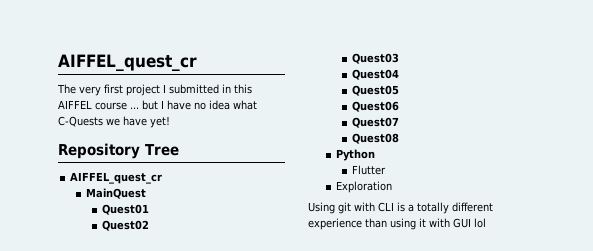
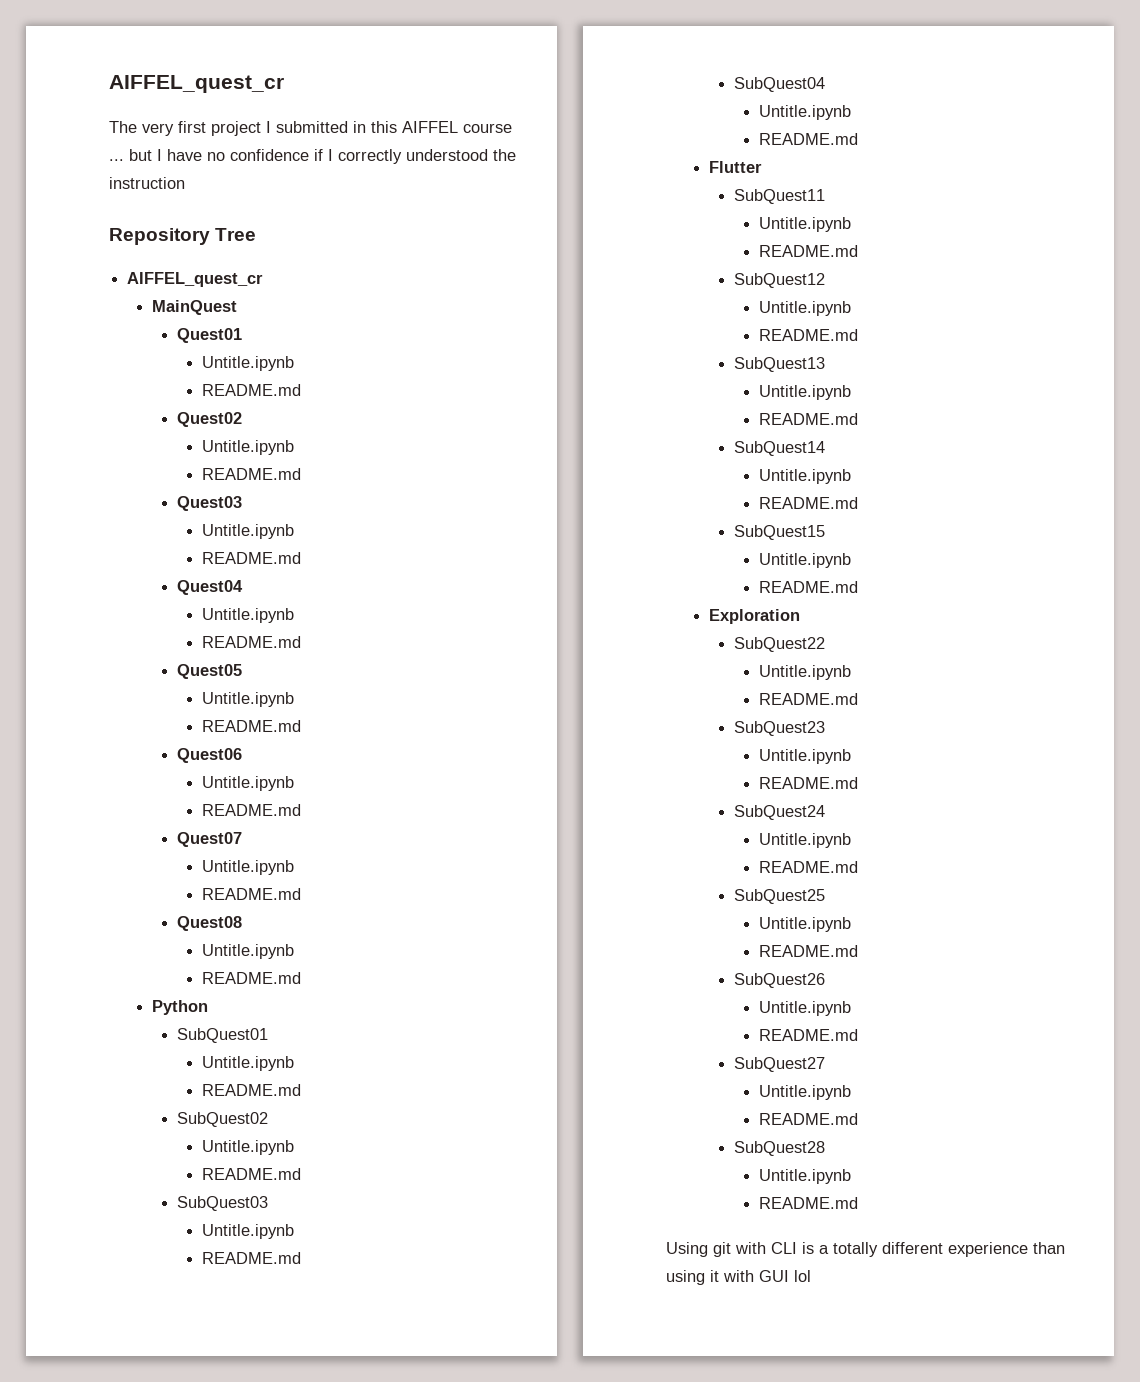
- The very first project I submitted in this AIFFEL course ... but I have no idea what C-Quests we have yet!
+ The very first project I submitted in this AIFFEL course ... but I have no confidence if I correctly understood the instruction
  Quest01
+ Untitle.ipynb
+ README.md
  Quest02
+ Untitle.ipynb
+ README.md
  Quest03
+ Untitle.ipynb
+ README.md
  Quest04
+ Untitle.ipynb
+ README.md
  Quest05
+ Untitle.ipynb
+ README.md
  Quest06
+ Untitle.ipynb
+ README.md
  Quest07
+ Untitle.ipynb
+ README.md
  Quest08
+ Untitle.ipynb
+ README.md
+ SubQuest01
+ Untitle.ipynb
+ README.md
+ SubQuest02
+ Untitle.ipynb
+ README.md
+ SubQuest03
+ Untitle.ipynb
+ README.md
+ SubQuest04
+ Untitle.ipynb
+ README.md
  Flutter
+ SubQuest11
+ Untitle.ipynb
+ README.md
+ SubQuest12
+ Untitle.ipynb
+ README.md
+ SubQuest13
+ Untitle.ipynb
+ README.md
+ SubQuest14
+ Untitle.ipynb
+ README.md
+ SubQuest15
+ Untitle.ipynb
+ README.md
  Exploration
+ SubQuest22
+ Untitle.ipynb
+ README.md
+ SubQuest23
+ Untitle.ipynb
+ README.md
+ SubQuest24
+ Untitle.ipynb
+ README.md
+ SubQuest25
+ Untitle.ipynb
+ README.md
+ SubQuest26
+ Untitle.ipynb
+ README.md
+ SubQuest27
+ Untitle.ipynb
+ README.md
+ SubQuest28
+ Untitle.ipynb
+ README.md

